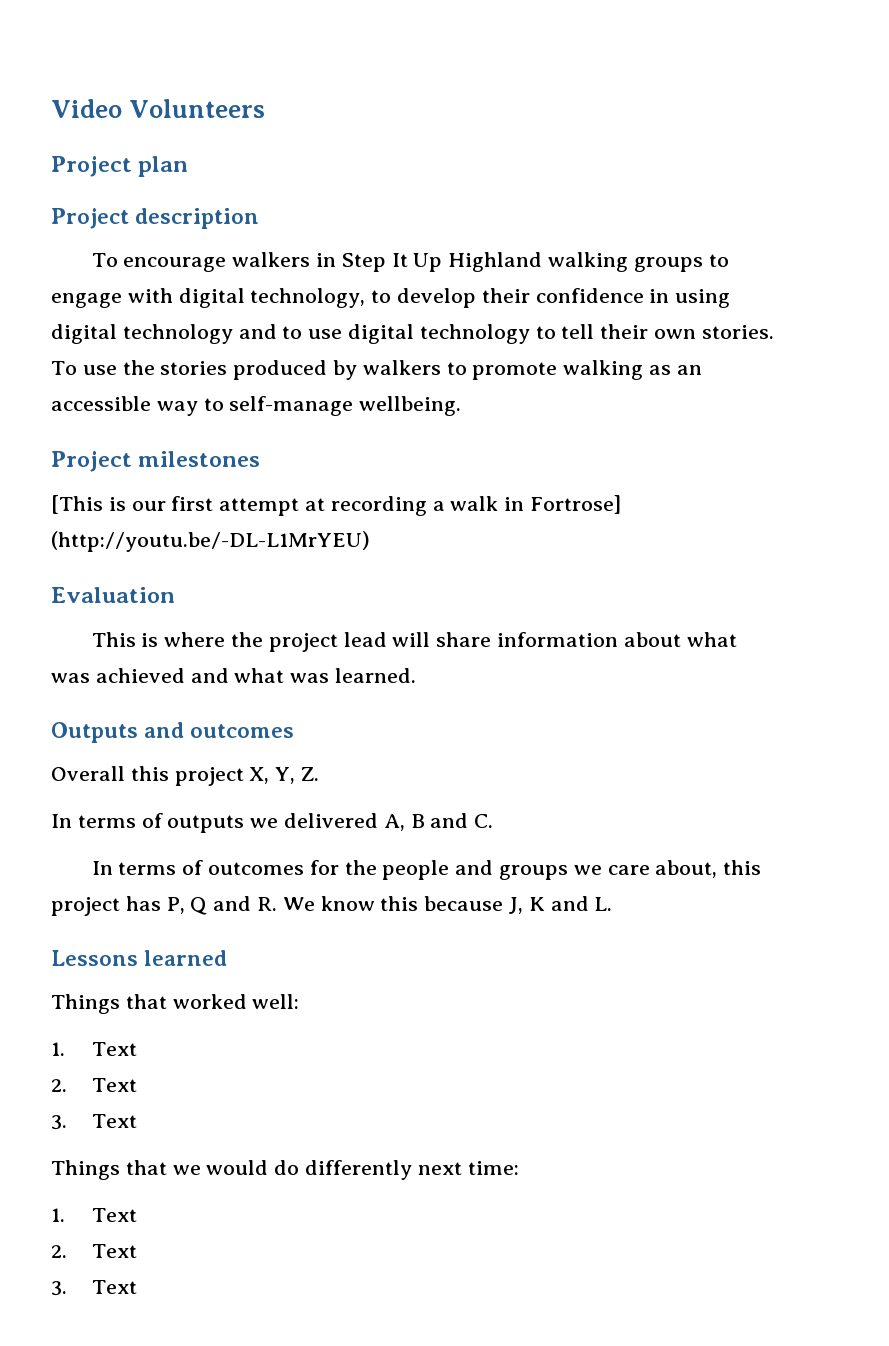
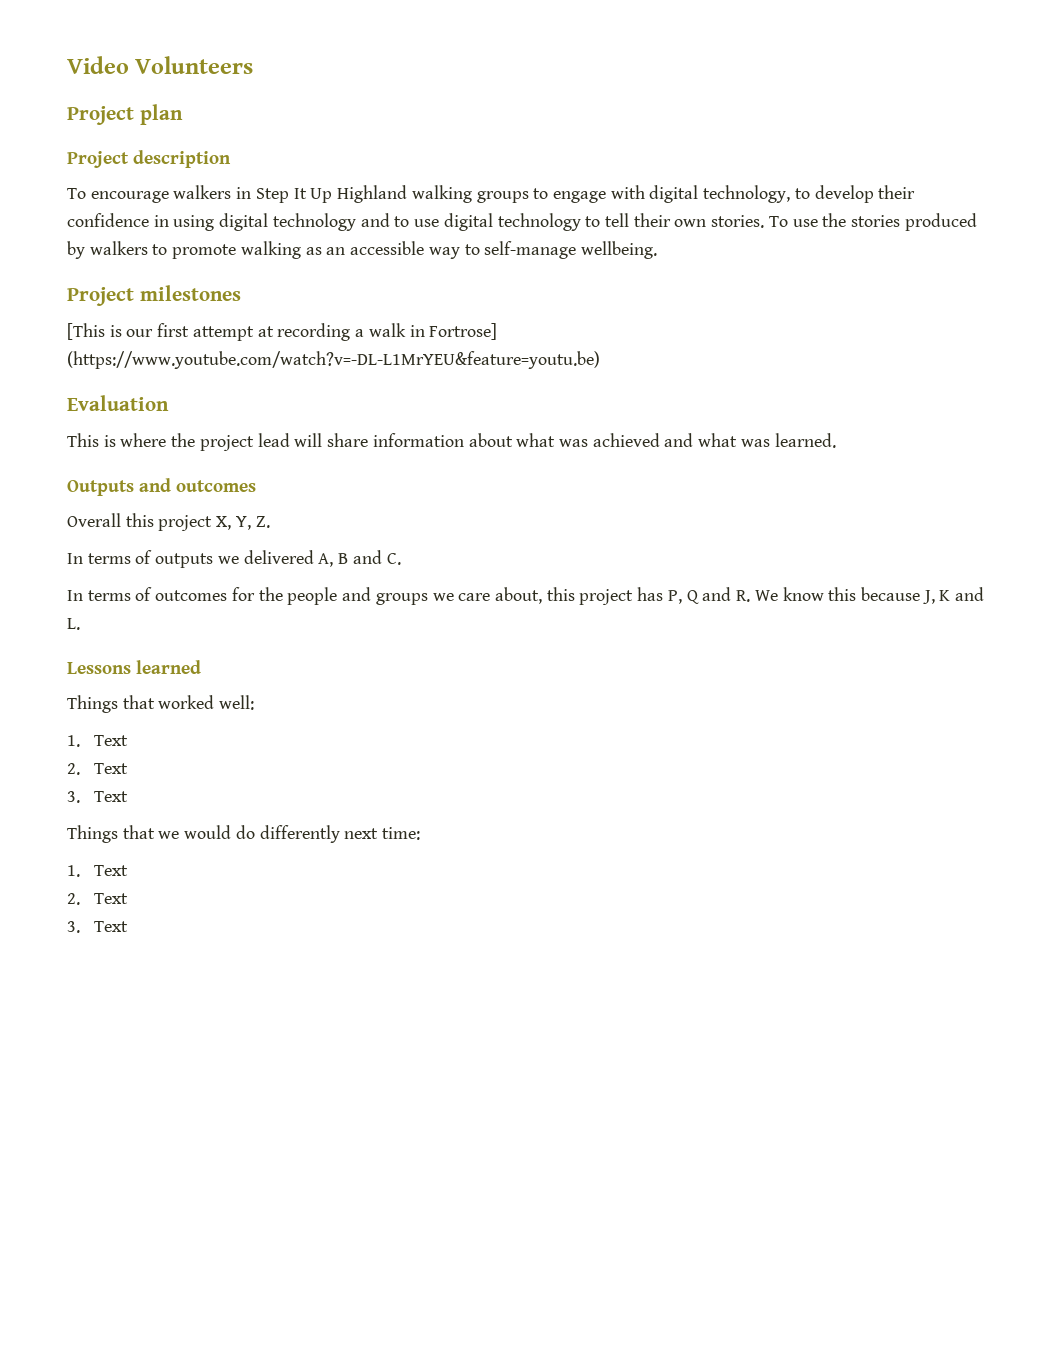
- [This is our first attempt at recording a walk in Fortrose] (http://youtu.be/-DL-L1MrYEU)
+ [This is our first attempt at recording a walk in Fortrose] (https://www.youtube.com/watch?v=-DL-L1MrYEU&feature=youtu.be)

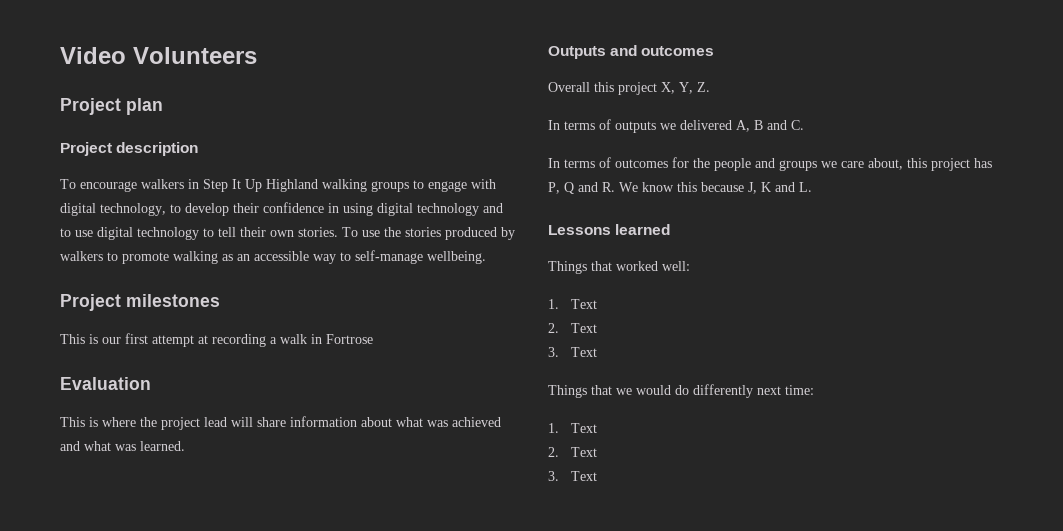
- [This is our first attempt at recording a walk in Fortrose] (https://www.youtube.com/watch?v=-DL-L1MrYEU&feature=youtu.be)
+ This is our first attempt at recording a walk in Fortrose

